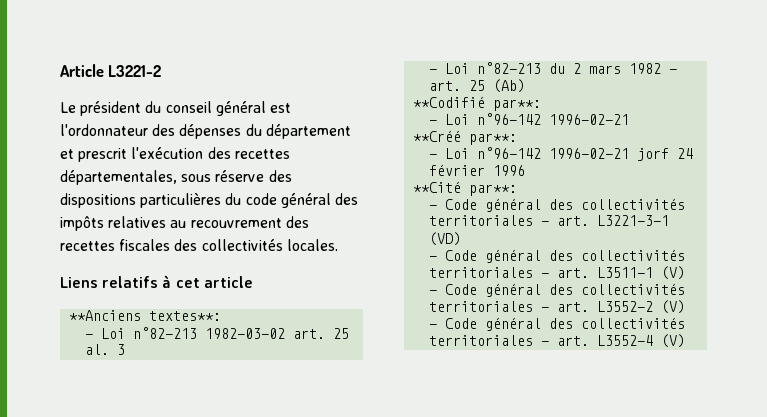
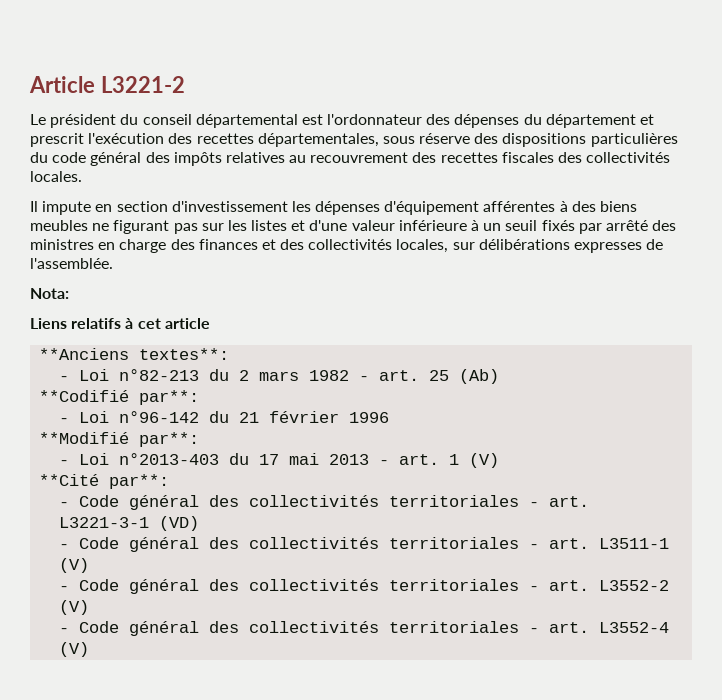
- Le président du conseil général est l'ordonnateur des dépenses du département et prescrit l'exécution des recettes départementales, sous réserve des dispositions particulières du code général des impôts relatives au recouvrement des recettes fiscales des collectivités locales.
+ Le président du conseil départemental est l'ordonnateur des dépenses du département et prescrit l'exécution des recettes départementales, sous réserve des dispositions particulières du code général des impôts relatives au recouvrement des recettes fiscales des collectivités locales.
+ Il impute en section d'investissement les dépenses d'équipement afférentes à des biens meubles ne figurant pas sur les listes et d'une valeur inférieure à un seuil fixés par arrêté des ministres en charge des finances et des collectivités locales, sur délibérations expresses de l'assemblée.
+ Nota:
- - Loi n°82-213 1982-03-02 art. 25 al. 3
  **Codifié par**:
- - Loi n°96-142 1996-02-21
- **Créé par**:
- - Loi n°96-142 1996-02-21 jorf 24 février 1996
+ - Loi n°96-142 du 21 février 1996
+ **Modifié par**:
+ - Loi n°2013-403 du 17 mai 2013 - art. 1 (V)

